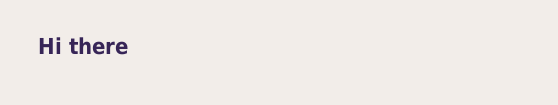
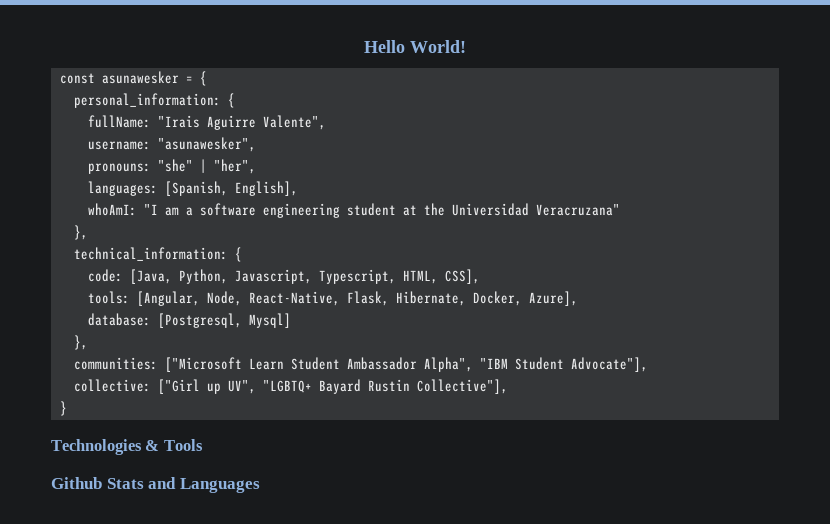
- Hi there
+ Hello World!
+ const asunawesker = {
+ personal_information: {
+ fullName: "Irais Aguirre Valente",
+ username: "asunawesker",
+ pronouns: "she" | "her",
+ languages: [Spanish, English],
+ whoAmI: "I am a software engineering student at the Universidad Veracruzana"
+ },
+ technical_information: {
+ code: [Java, Python, Javascript, Typescript, HTML, CSS],
+ tools: [Angular, Node, React-Native, Flask, Hibernate, Docker, Azure],
+ database: [Postgresql, Mysql]
+ },
+ communities: ["Microsoft Learn Student Ambassador Alpha", "IBM Student Advocate"],
+ collective: ["Girl up UV", "LGBTQ+ Bayard Rustin Collective"],
+ }
+ Technologies & Tools
+ Github Stats and Languages

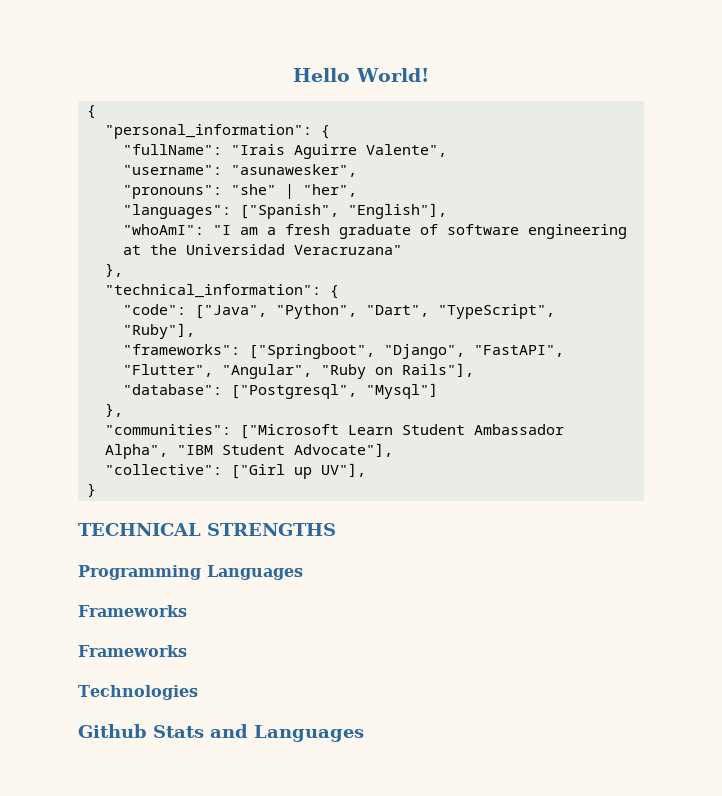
  Hello World!
- const asunawesker = {
- personal_information: {
- fullName: "Irais Aguirre Valente",
+ {
+ "personal_information": {
+ "fullName": "Irais Aguirre Valente",
- username: "asunawesker",
+ "username": "asunawesker",
- pronouns: "she" | "her",
+ "pronouns": "she" | "her",
- languages: [Spanish, English],
- whoAmI: "I am a software engineering student at the Universidad Veracruzana"
+ "languages": ["Spanish", "English"],
+ "whoAmI": "I am a fresh graduate of software engineering at the Universidad Veracruzana"
- technical_information: {
- code: [Java, Python, Javascript, Typescript, HTML, CSS],
- tools: [Angular, Node, React-Native, Flask, Hibernate, Docker, Azure],
- database: [Postgresql, Mysql]
+ "technical_information": {
+ "code": ["Java", "Python", "Dart", "TypeScript", "Ruby"],
+ "frameworks": ["Springboot", "Django", "FastAPI", "Flutter", "Angular", "Ruby on Rails"],
+ "database": ["Postgresql", "Mysql"]
  },
- communities: ["Microsoft Learn Student Ambassador Alpha", "IBM Student Advocate"],
+ "communities": ["Microsoft Learn Student Ambassador Alpha", "IBM Student Advocate"],
- collective: ["Girl up UV", "LGBTQ+ Bayard Rustin Collective"],
+ "collective": ["Girl up UV"],
  }
+ TECHNICAL STRENGTHS
+ Programming Languages
+ Frameworks
+ Frameworks
- Technologies & Tools
+ Technologies

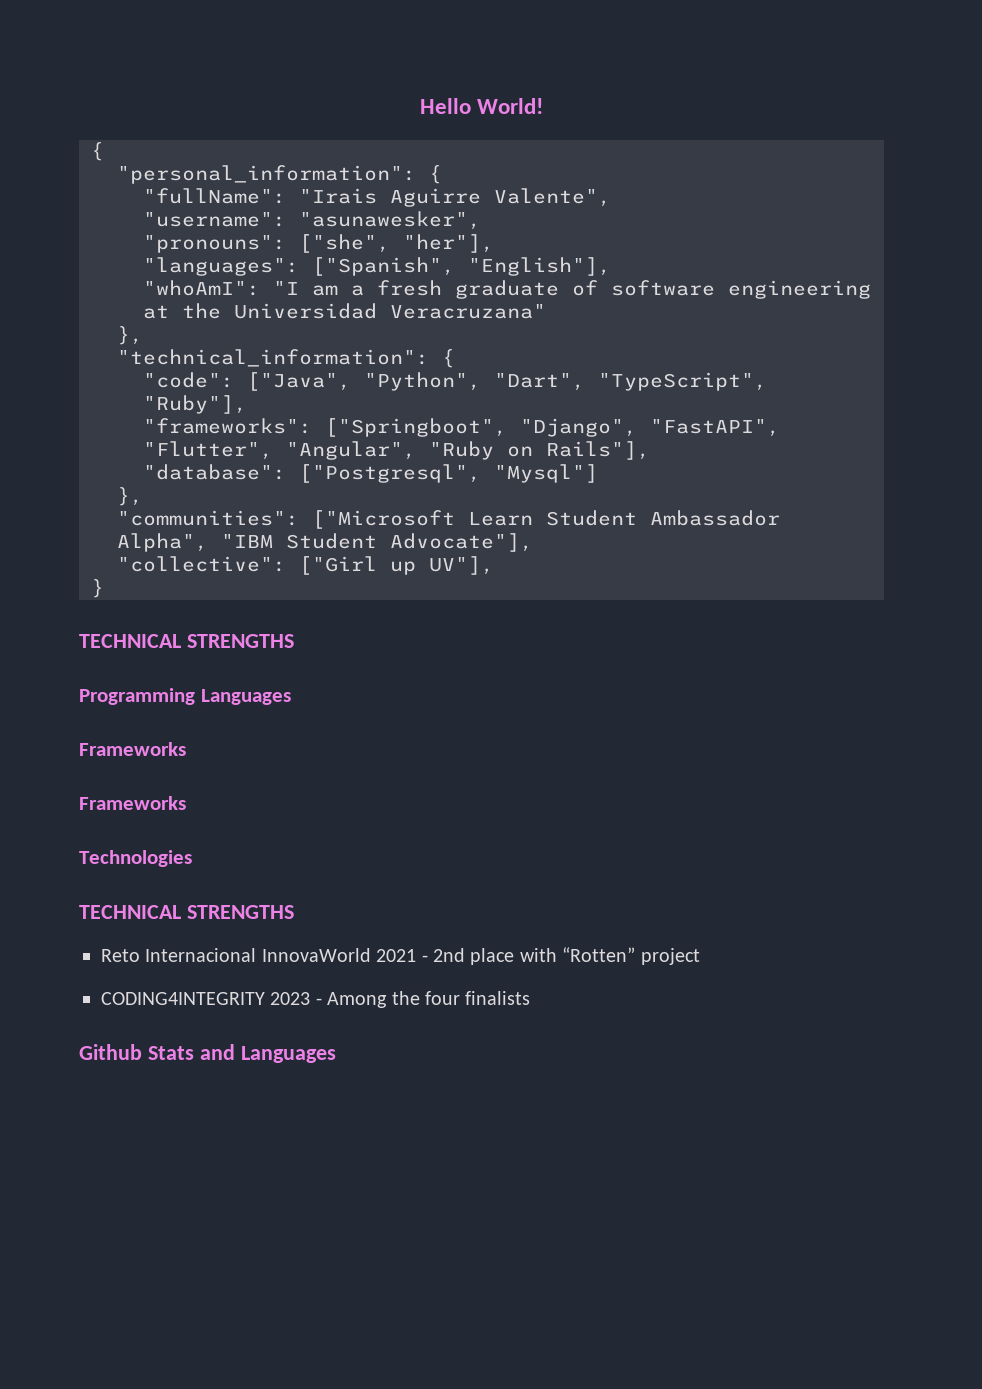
- "pronouns": "she" | "her",
+ "pronouns": ["she", "her"],
  Technologies
+ TECHNICAL STRENGTHS
+ Reto Internacional InnovaWorld 2021 - 2nd place with “Rotten” project
+ CODING4INTEGRITY 2023 - Among the four finalists

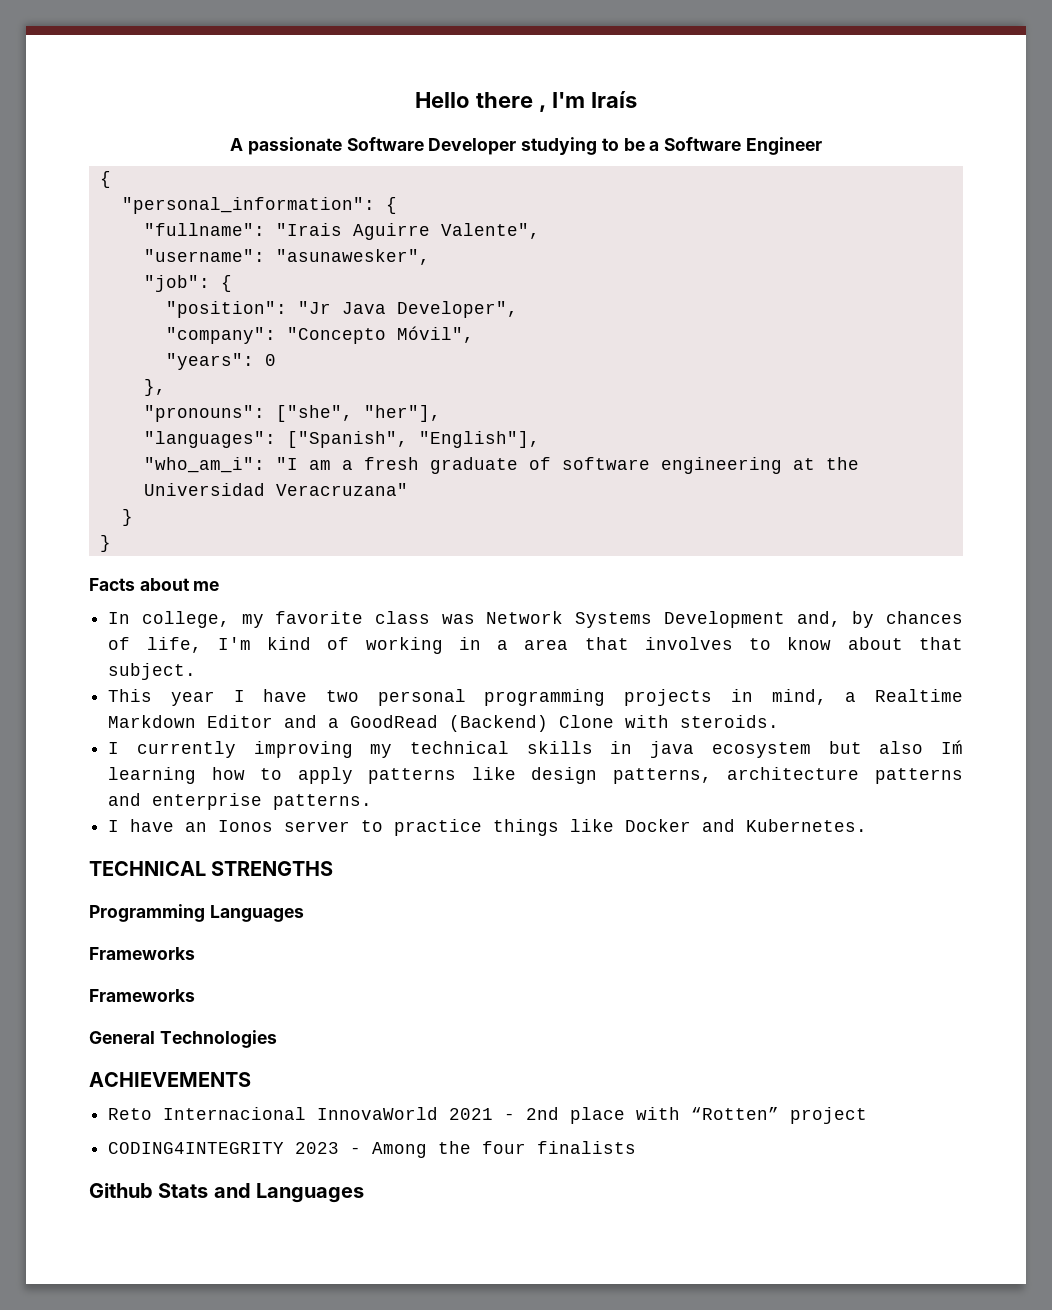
- Hello World!
+ Hello there , I'm Iraís
+ A passionate Software Developer studying to be a Software Engineer
- "fullName": "Irais Aguirre Valente",
+ "fullname": "Irais Aguirre Valente",
+ "job": {
+ "position": "Jr Java Developer",
+ "company": "Concepto Móvil",
+ "years": 0
+ },
- "whoAmI": "I am a fresh graduate of software engineering at the Universidad Veracruzana"
- },
- "technical_information": {
- "code": ["Java", "Python", "Dart", "TypeScript", "Ruby"],
- "frameworks": ["Springboot", "Django", "FastAPI", "Flutter", "Angular", "Ruby on Rails"],
- "database": ["Postgresql", "Mysql"]
- },
- "communities": ["Microsoft Learn Student Ambassador Alpha", "IBM Student Advocate"],
- "collective": ["Girl up UV"],
+ "who_am_i": "I am a fresh graduate of software engineering at the Universidad Veracruzana"
  }
+ }
+ Facts about me
+ In college, my favorite class was Network Systems Development and, by chances of life, I'm kind of working in a area that involves to know about that subject.
+ This year I have two personal programming projects in mind, a Realtime Markdown Editor and a GoodRead (Backend) Clone with steroids.
+ I currently improving my technical skills in java ecosystem but also Iḿ learning how to apply patterns like design patterns, architecture patterns and enterprise patterns.
+ I have an Ionos server to practice things like Docker and Kubernetes.
- Technologies
- TECHNICAL STRENGTHS
+ General Technologies
+ ACHIEVEMENTS

